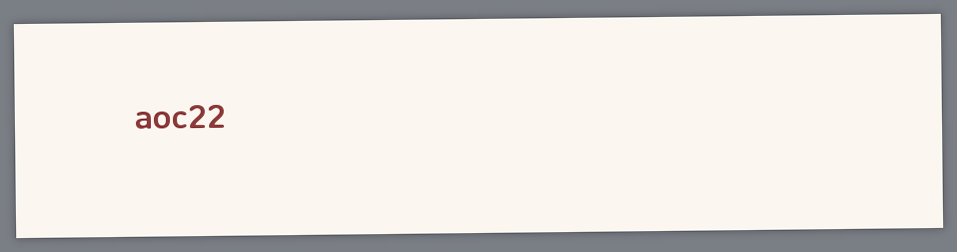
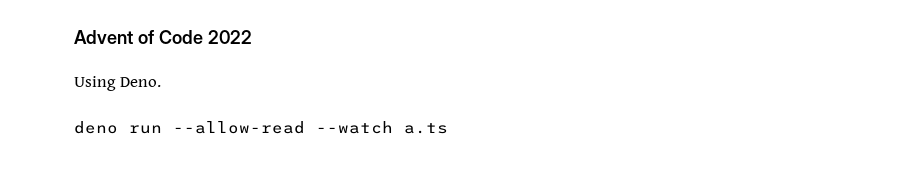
- aoc22
+ Advent of Code 2022
+ Using Deno.
+ deno run --allow-read --watch a.ts

